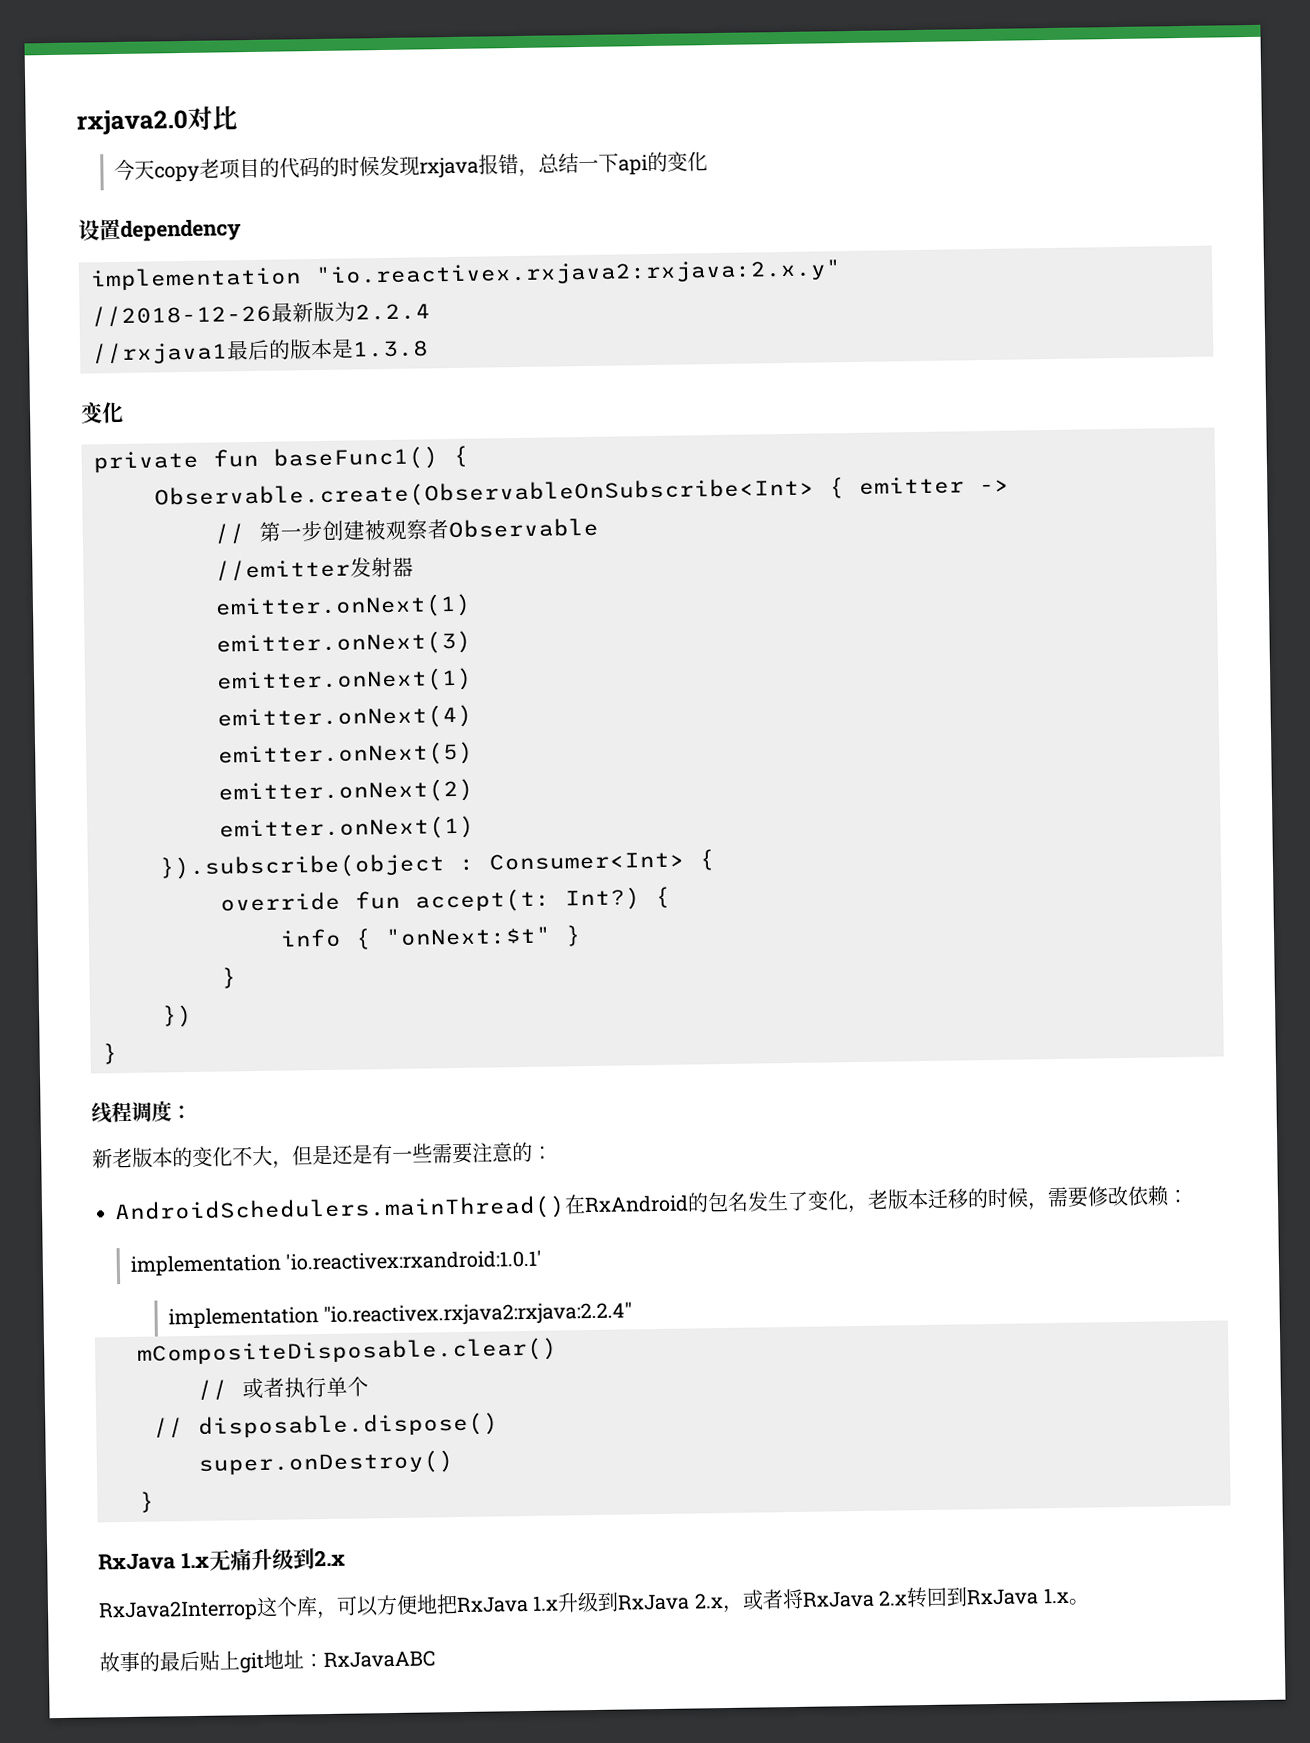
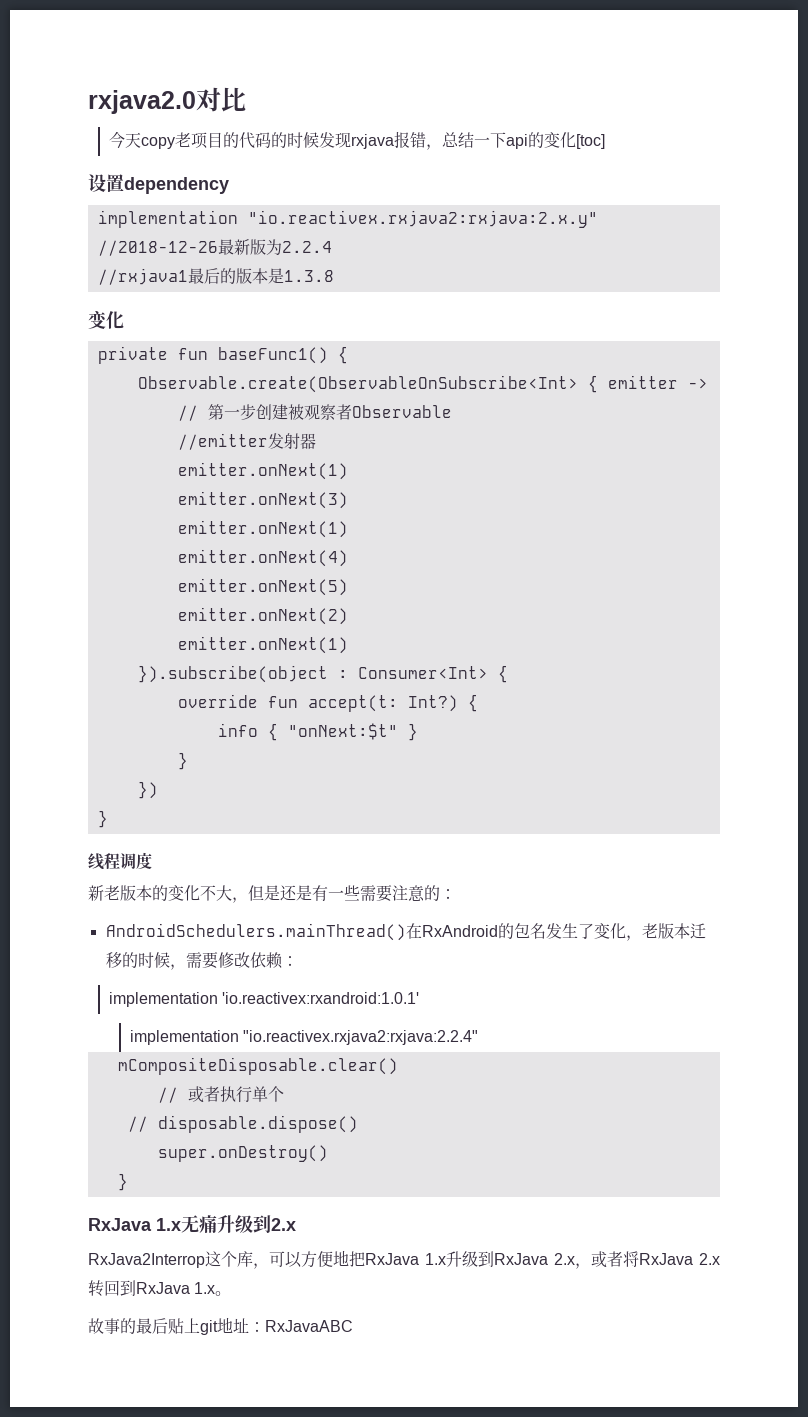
- 今天copy老项目的代码的时候发现rxjava报错，总结一下api的变化
+ 今天copy老项目的代码的时候发现rxjava报错，总结一下api的变化[toc]
- 线程调度：
+ 线程调度

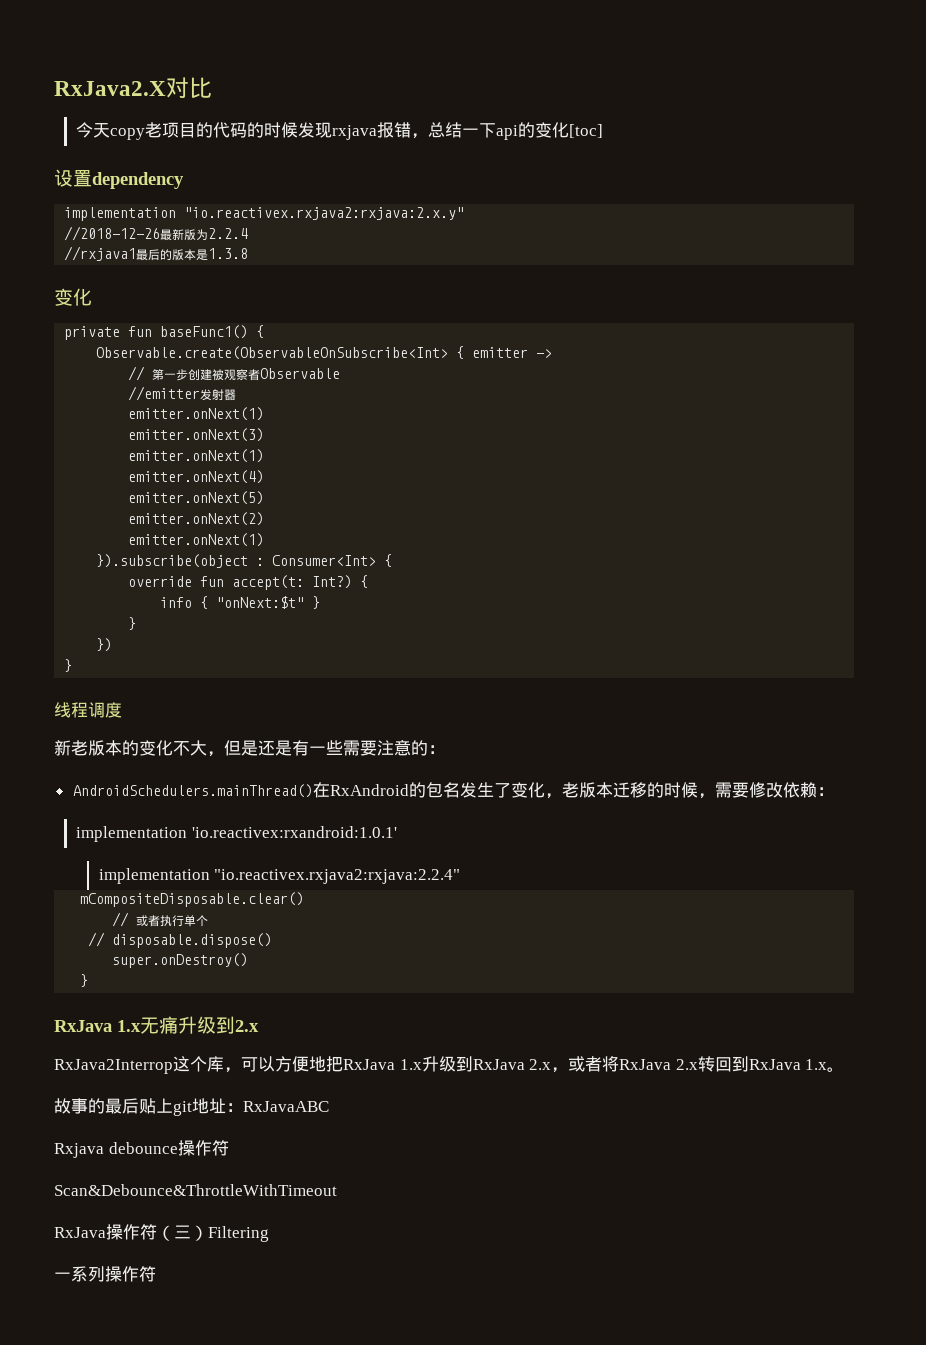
- rxjava2.0对比
+ RxJava2.X对比
+ Rxjava debounce操作符
+ Scan&Debounce&ThrottleWithTimeout
+ RxJava操作符（三）Filtering
+ 一系列操作符

